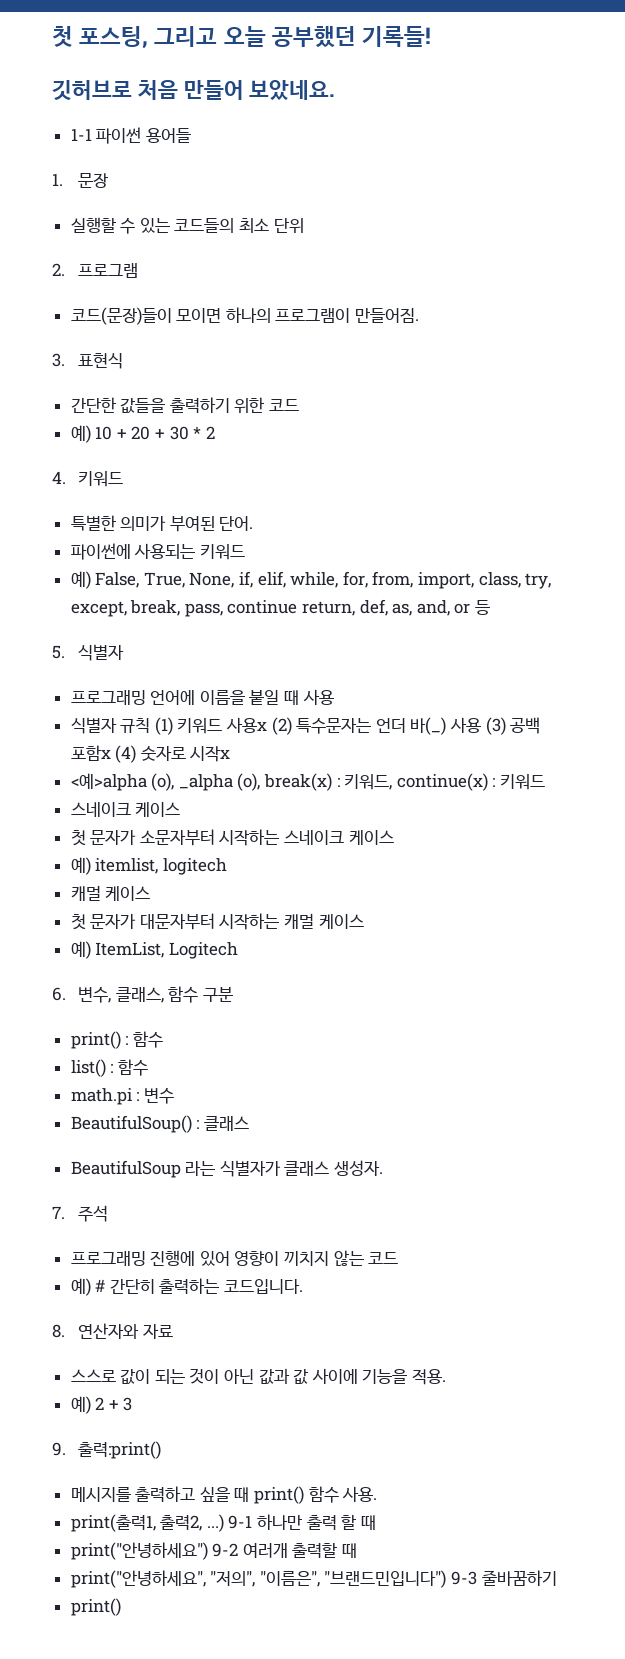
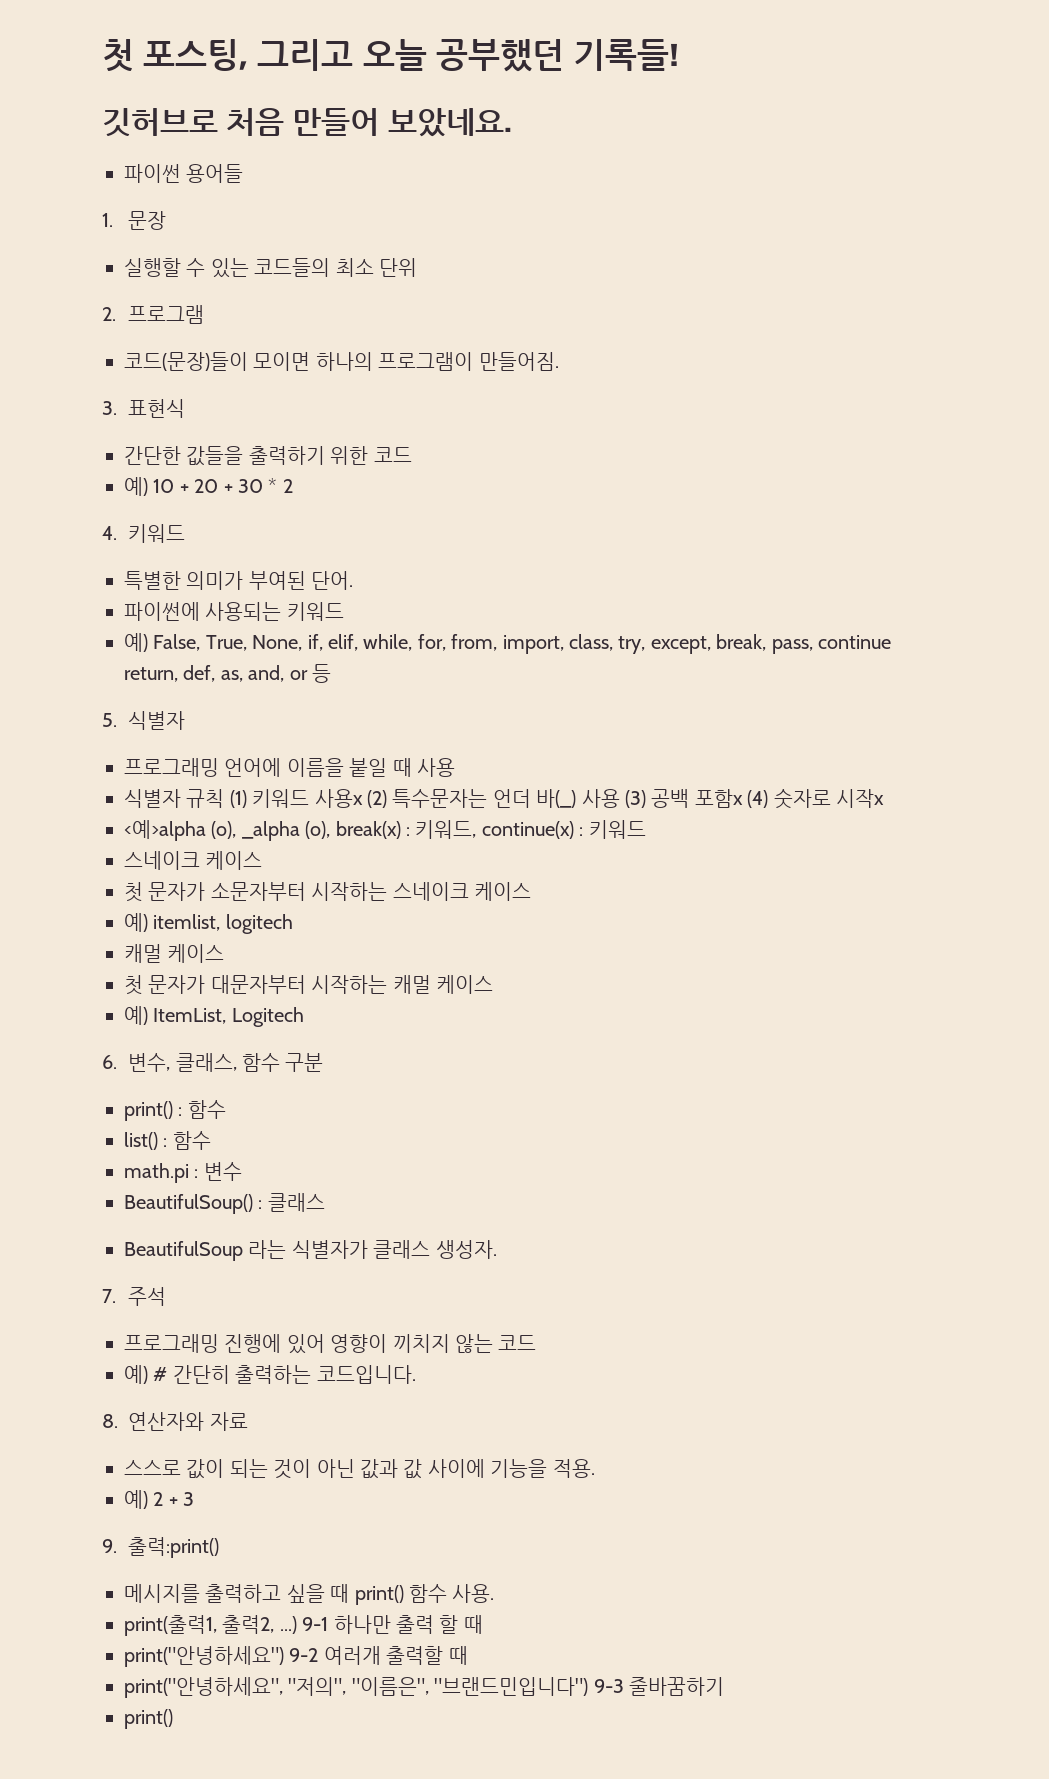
- 1-1 파이썬 용어들
+ 파이썬 용어들

